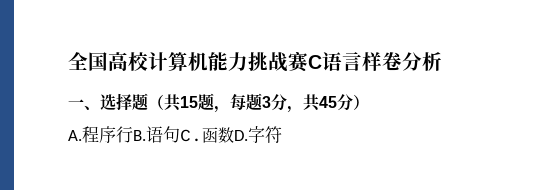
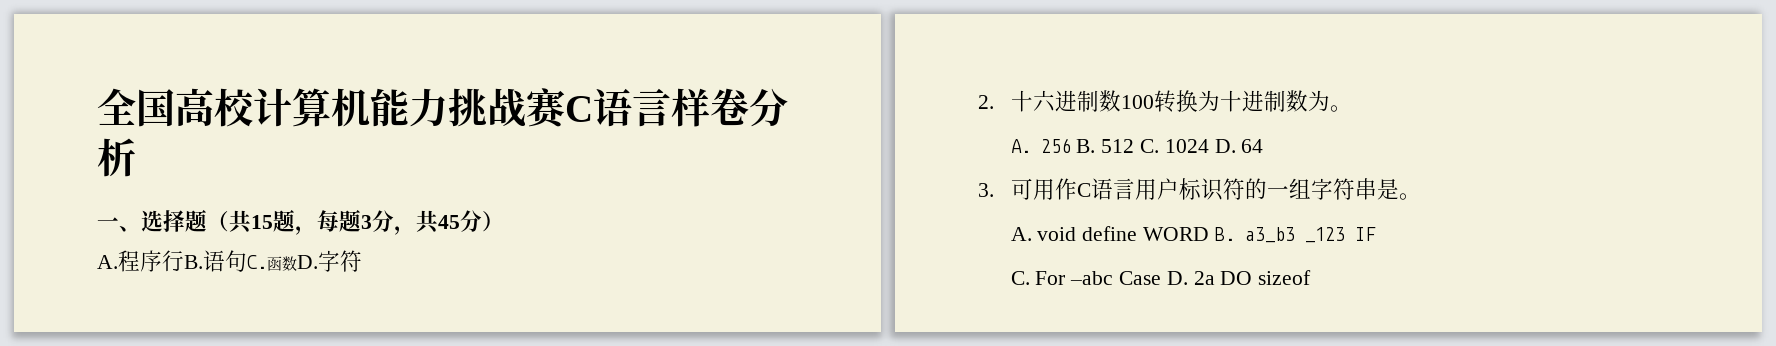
+ 2.十六进制数100转换为十进制数为。
+ A. 256 B. 512 C. 1024 D. 64
+ 3.可用作C语言用户标识符的一组字符串是。
+ A. void define WORD B. a3_b3 _123 IF
+ C. For –abc Case D. 2a DO sizeof

